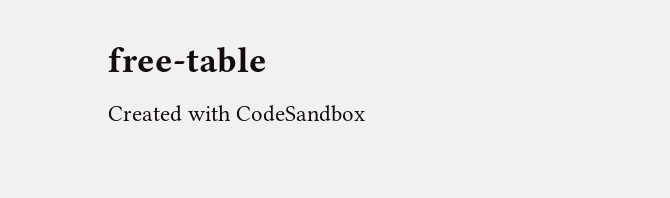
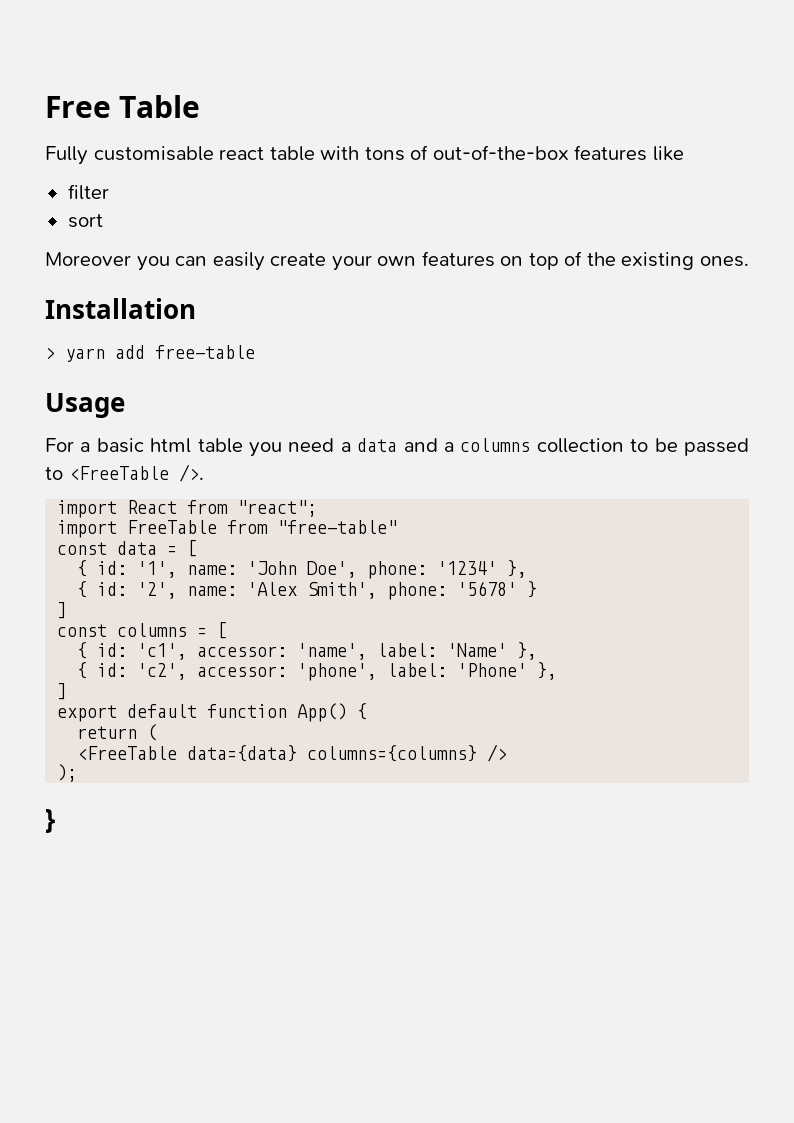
- free-table
- Created with CodeSandbox
+ Free Table
+ Fully customisable react table with tons of out-of-the-box features like
+ filter
+ sort
+ Moreover you can easily create your own features on top of the existing ones.
+ Installation
+ > yarn add free-table
+ Usage
+ For a basic html table you need a data and a columns collection to be passed to <FreeTable />.
+ import React from "react";
+ import FreeTable from "free-table"
+ const data = [
+ { id: '1', name: 'John Doe', phone: '1234' },
+ { id: '2', name: 'Alex Smith', phone: '5678' }
+ ]
+ const columns = [
+ { id: 'c1', accessor: 'name', label: 'Name' },
+ { id: 'c2', accessor: 'phone', label: 'Phone' },
+ ]
+ export default function App() {
+ return (
+ <FreeTable data={data} columns={columns} />
+ );
+ }

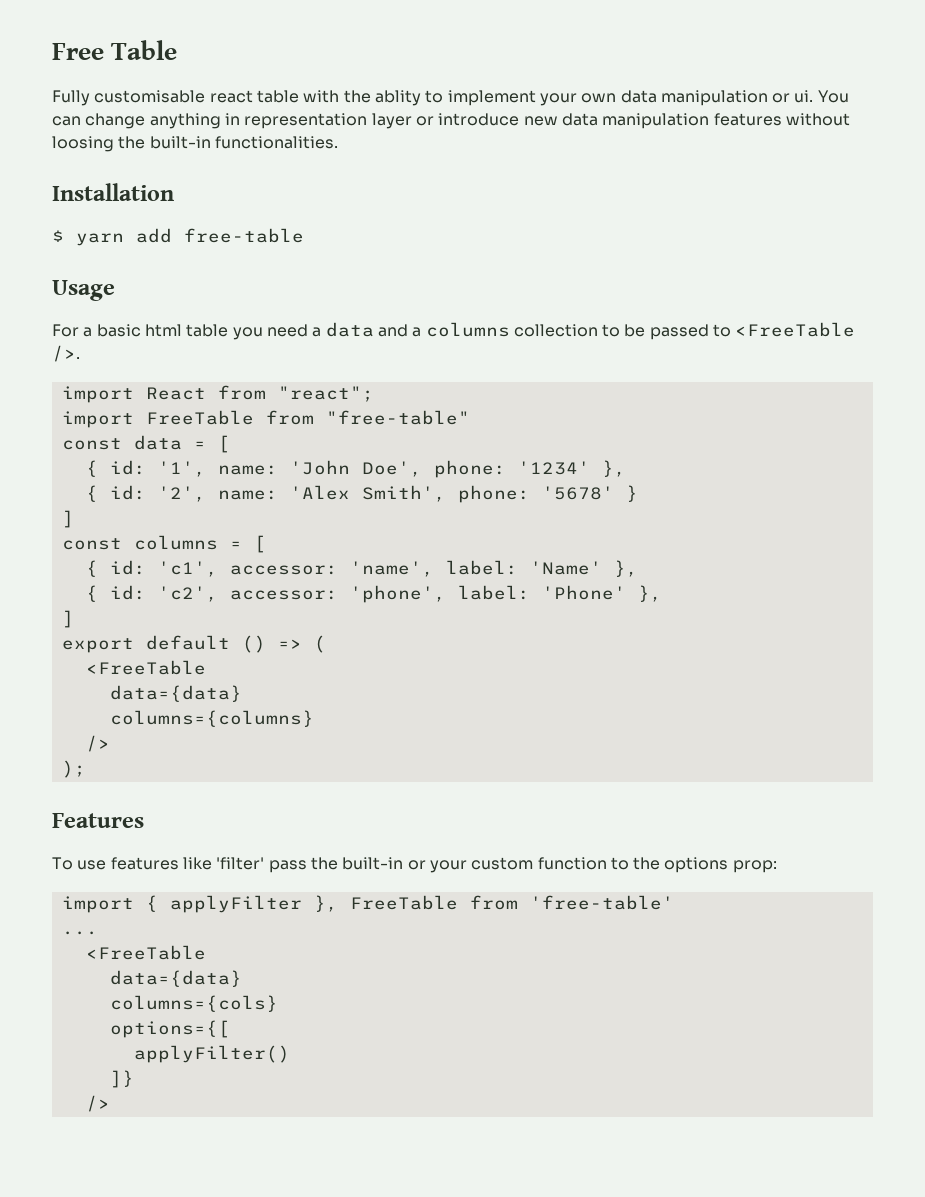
- Fully customisable react table with tons of out-of-the-box features like
- filter
- sort
- Moreover you can easily create your own features on top of the existing ones.
+ Fully customisable react table with the ablity to implement your own data manipulation or ui. You can change anything in representation layer or introduce new data manipulation features without loosing the built-in functionalities.
- > yarn add free-table
+ $ yarn add free-table
- export default function App() {
- return (
- <FreeTable data={data} columns={columns} />
+ export default () => (
+ <FreeTable
+ data={data}
+ columns={columns}
+ />
  );
- }
+ Features
+ To use features like 'filter' pass the built-in or your custom function to the options prop:
+ import { applyFilter }, FreeTable from 'free-table'
+ ...
+ <FreeTable
+ data={data}
+ columns={cols}
+ options={[
+ applyFilter()
+ ]}
+ />

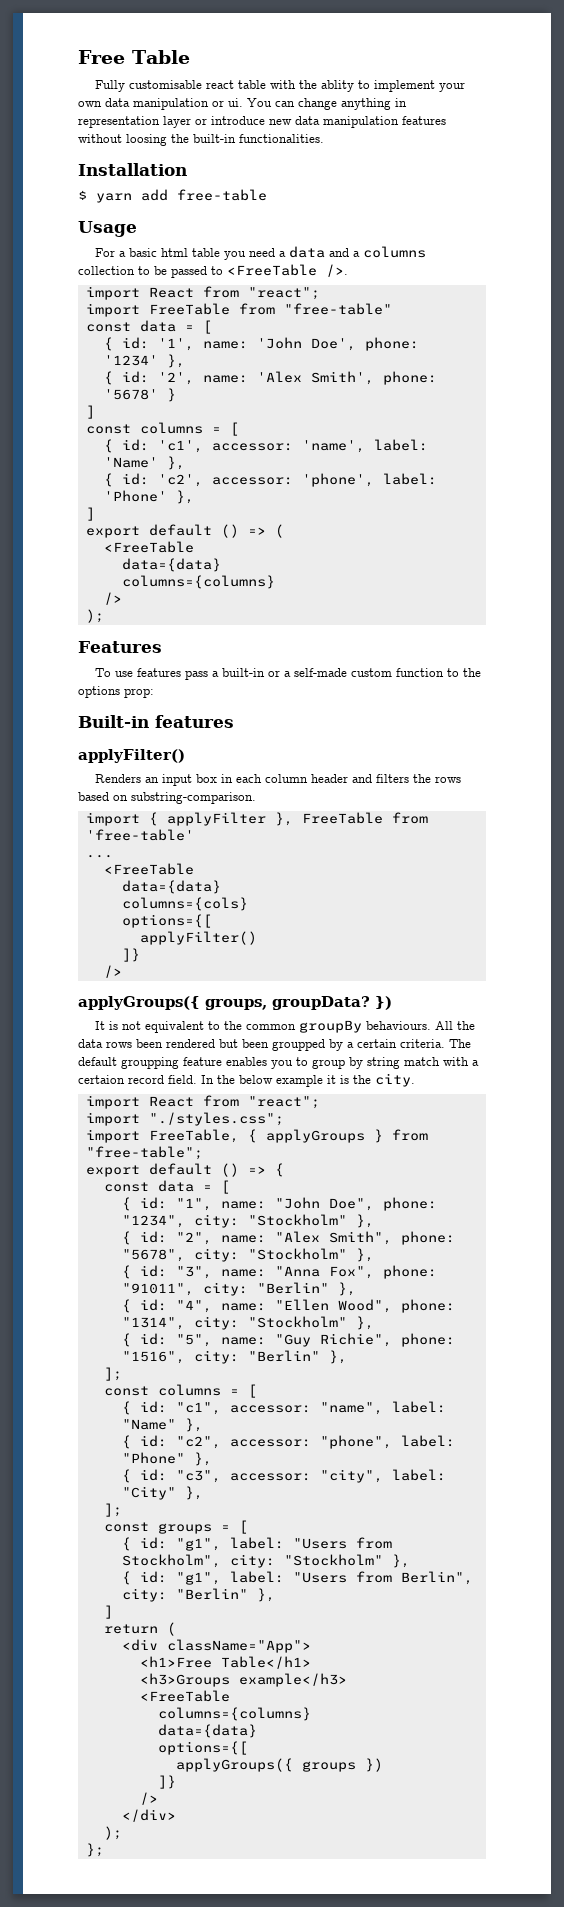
- To use features like 'filter' pass the built-in or your custom function to the options prop:
+ To use features pass a built-in or a self-made custom function to the options prop:
+ Built-in features
+ applyFilter()
+ Renders an input box in each column header and filters the rows based on substring-comparison.
+ applyGroups({ groups, groupData? })
+ It is not equivalent to the common groupBy behaviours. All the data rows been rendered but been groupped by a certain criteria. The default groupping feature enables you to group by string match with a certaion record field. In the below example it is the city.
+ import React from "react";
+ import "./styles.css";
+ import FreeTable, { applyGroups } from "free-table";
+ export default () => {
+ const data = [
+ { id: "1", name: "John Doe", phone: "1234", city: "Stockholm" },
+ { id: "2", name: "Alex Smith", phone: "5678", city: "Stockholm" },
+ { id: "3", name: "Anna Fox", phone: "91011", city: "Berlin" },
+ { id: "4", name: "Ellen Wood", phone: "1314", city: "Stockholm" },
+ { id: "5", name: "Guy Richie", phone: "1516", city: "Berlin" },
+ ];
+ const columns = [
+ { id: "c1", accessor: "name", label: "Name" },
+ { id: "c2", accessor: "phone", label: "Phone" },
+ { id: "c3", accessor: "city", label: "City" },
+ ];
+ const groups = [
+ { id: "g1", label: "Users from Stockholm", city: "Stockholm" },
+ { id: "g1", label: "Users from Berlin", city: "Berlin" },
+ ]
+ return (
+ <div className="App">
+ <h1>Free Table</h1>
+ <h3>Groups example</h3>
+ <FreeTable
+ columns={columns}
+ data={data}
+ options={[
+ applyGroups({ groups })
+ ]}
+ />
+ </div>
+ );
+ };

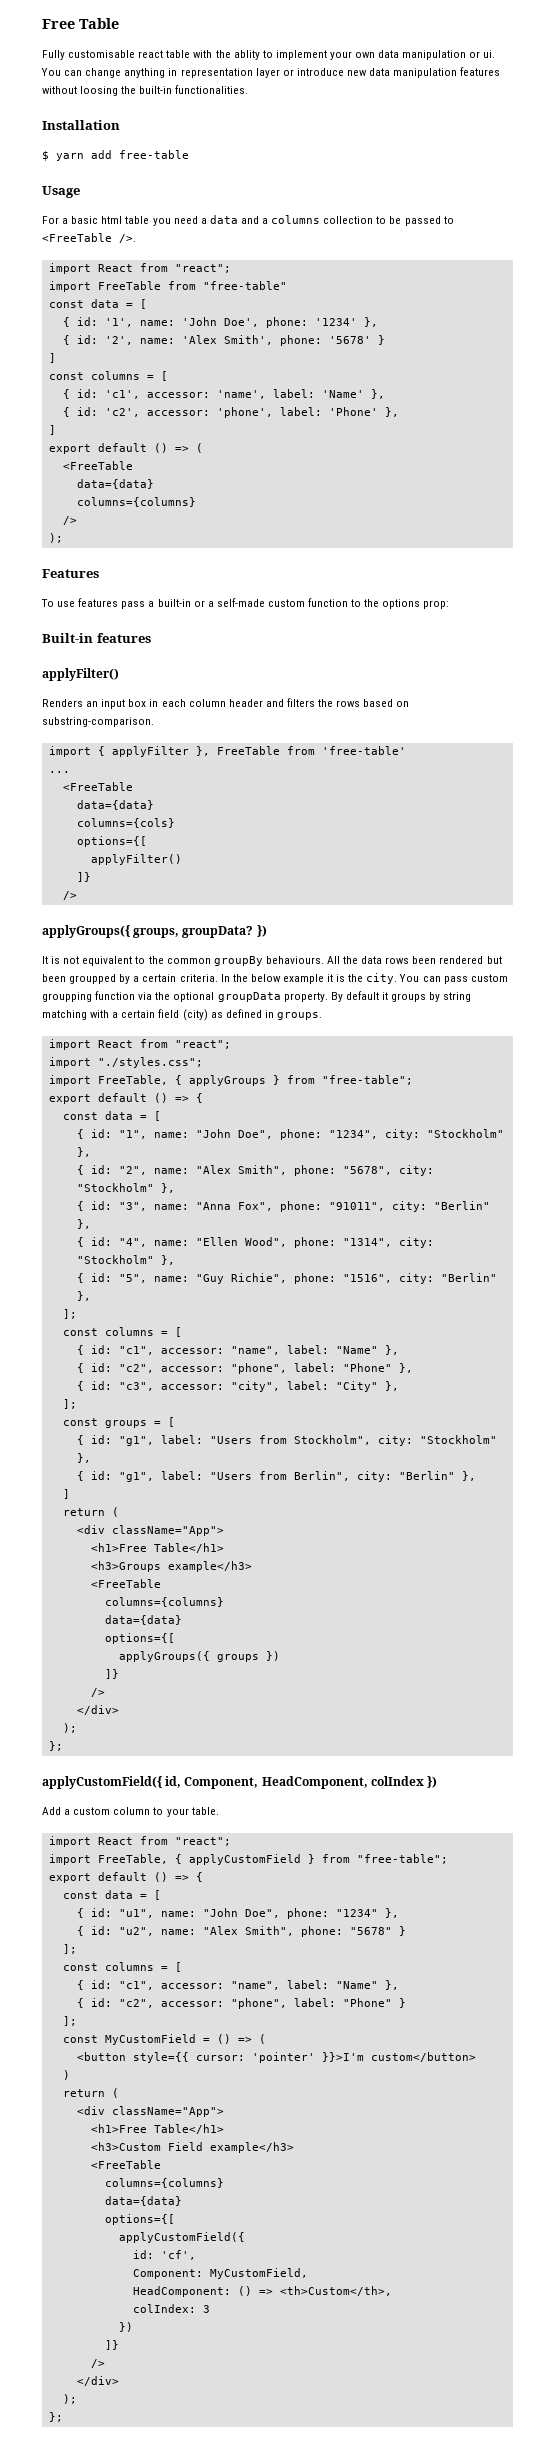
- The default groupping feature enables you to group by string match with a certaion record field.
+ You can pass custom groupping function via the optional groupData property. By default it groups by string matching with a certain field (city) as defined in groups.
+ applyCustomField({ id, Component, HeadComponent, colIndex })
+ Add a custom column to your table.
+ import React from "react";
+ import FreeTable, { applyCustomField } from "free-table";
+ export default () => {
+ const data = [
+ { id: "u1", name: "John Doe", phone: "1234" },
+ { id: "u2", name: "Alex Smith", phone: "5678" }
+ ];
+ const columns = [
+ { id: "c1", accessor: "name", label: "Name" },
+ { id: "c2", accessor: "phone", label: "Phone" }
+ ];
+ const MyCustomField = () => (
+ <button style={{ cursor: 'pointer' }}>I'm custom</button>
+ )
+ return (
+ <div className="App">
+ <h1>Free Table</h1>
+ <h3>Custom Field example</h3>
+ <FreeTable
+ columns={columns}
+ data={data}
+ options={[
+ applyCustomField({
+ id: 'cf',
+ Component: MyCustomField,
+ HeadComponent: () => <th>Custom</th>,
+ colIndex: 3
+ })
+ ]}
+ />
+ </div>
+ );
+ };

